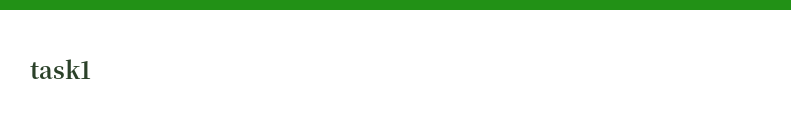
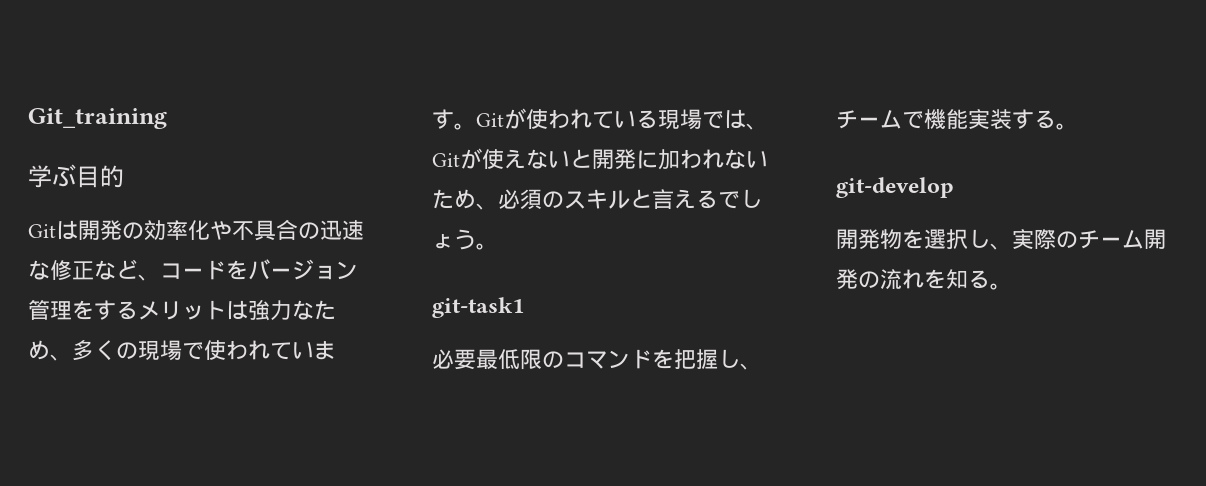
- task1
+ Git_training
+ 学ぶ目的
+ Gitは開発の効率化や不具合の迅速な修正など、コードをバージョン管理をするメリットは強力なため、多くの現場で使われています。Gitが使われている現場では、Gitが使えないと開発に加われないため、必須のスキルと言えるでしょう。
+ git-task1
+ 必要最低限のコマンドを把握し、チームで機能実装する。
+ git-develop
+ 開発物を選択し、実際のチーム開発の流れを知る。

